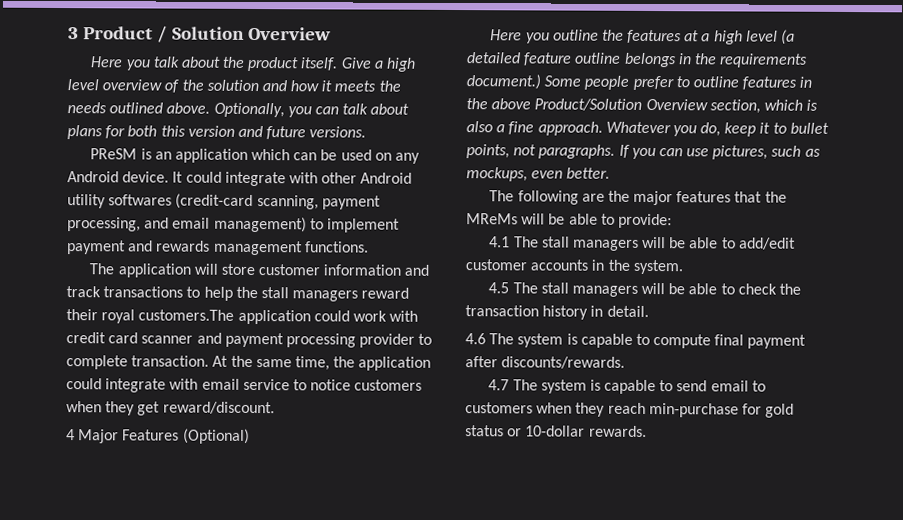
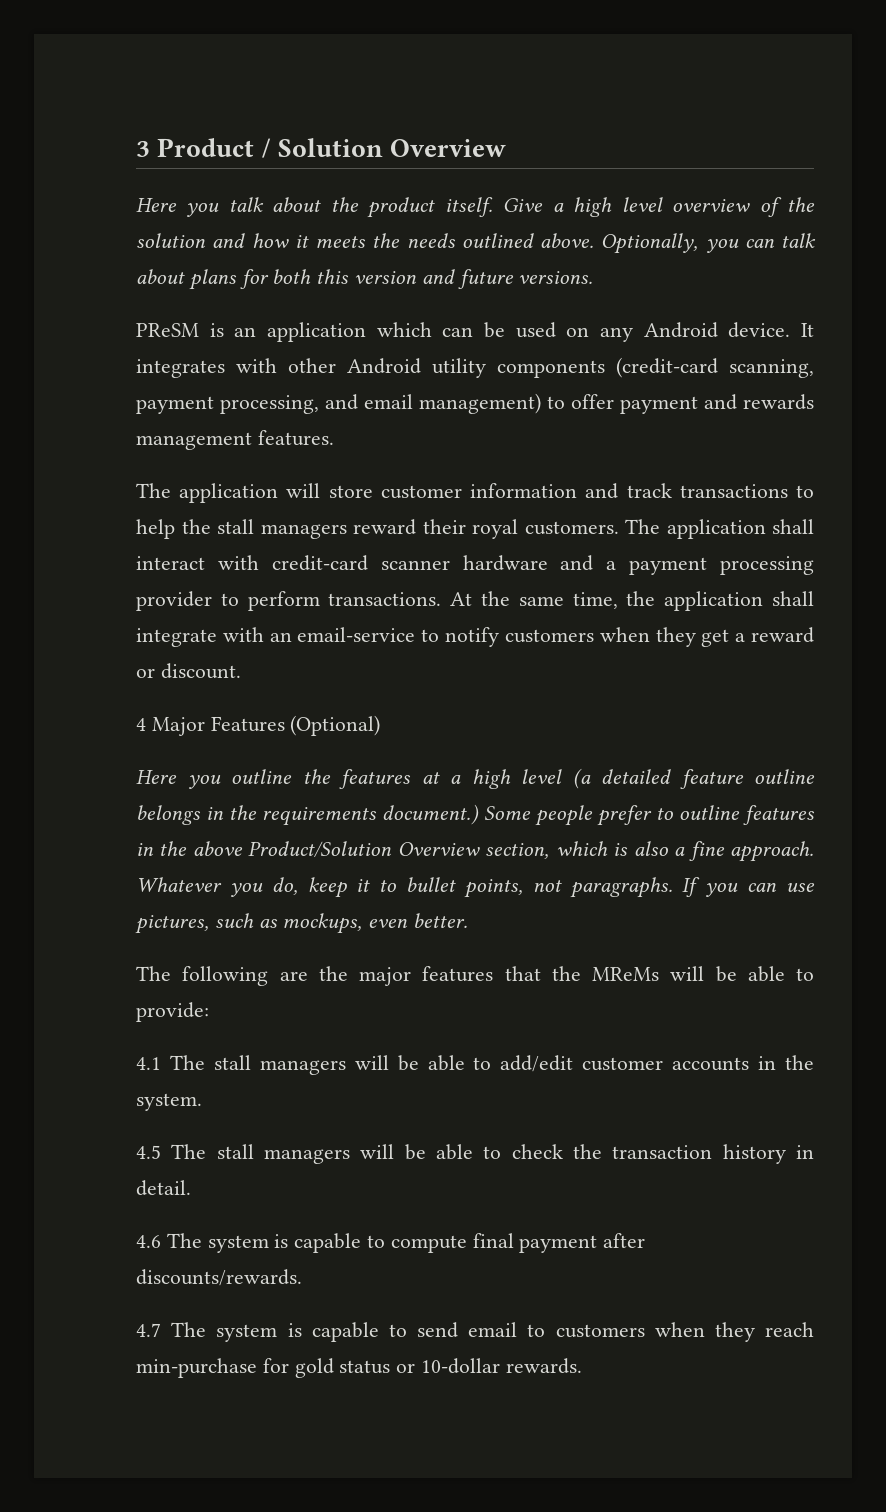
- It could integrate with other Android utility softwares (credit-card scanning, payment processing, and email management) to implement payment and rewards management functions.
+ It integrates with other Android utility components (credit-card scanning, payment processing, and email management) to offer payment and rewards management features.
- The application will store customer information and track transactions to help the stall managers reward their royal customers.The application could work with credit card scanner and payment processing provider to complete transaction.
+ The application will store customer information and track transactions to help the stall managers reward their royal customers. The application shall interact with credit-card scanner hardware and a payment processing provider to perform transactions.
- At the same time, the application could integrate with email service to notice customers when they get reward/discount.
+ At the same time, the application shall integrate with an email-service to notify customers when they get a reward or discount.

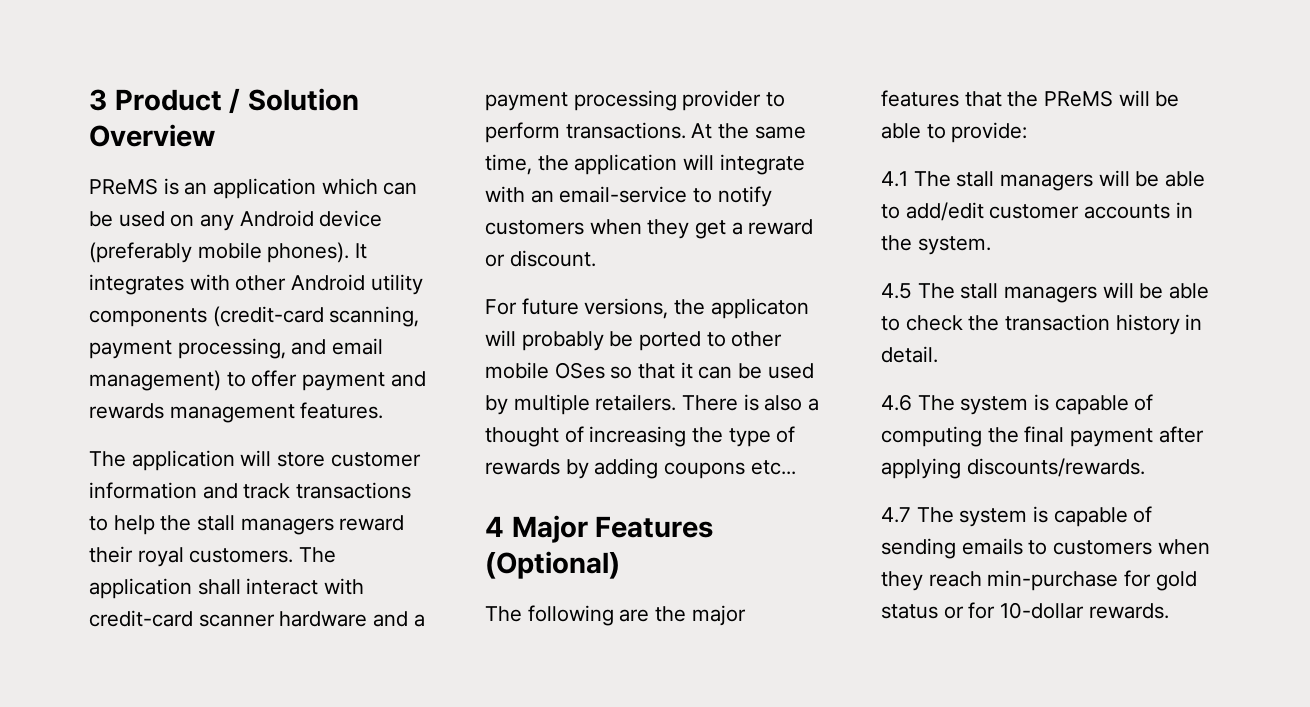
- Here you talk about the product itself. Give a high level overview of the solution and how it meets the needs outlined above. Optionally, you can talk about plans for both this version and future versions.
- PReSM is an application which can be used on any Android device.
+ PReMS is an application which can be used on any Android device (preferably mobile phones).
- At the same time, the application shall integrate with an email-service to notify customers when they get a reward or discount.
+ At the same time, the application will integrate with an email-service to notify customers when they get a reward or discount.
+ For future versions, the applicaton will probably be ported to other mobile OSes so that it can be used by multiple retailers. There is also a thought of increasing the type of rewards by adding coupons etc...
  4 Major Features (Optional)
- Here you outline the features at a high level (a detailed feature outline belongs in the requirements document.) Some people prefer to outline features in the above Product/Solution Overview section, which is also a fine approach. Whatever you do, keep it to bullet points, not paragraphs. If you can use pictures, such as mockups, even better.
- The following are the major features that the MReMs will be able to provide:
+ The following are the major features that the PReMS will be able to provide:
- 4.6 The system is capable to compute final payment after discounts/rewards.
+ 4.6 The system is capable of computing the final payment after applying discounts/rewards.
- 4.7 The system is capable to send email to customers when they reach min-purchase for gold status or 10-dollar rewards.
+ 4.7 The system is capable of sending emails to customers when they reach min-purchase for gold status or for 10-dollar rewards.

